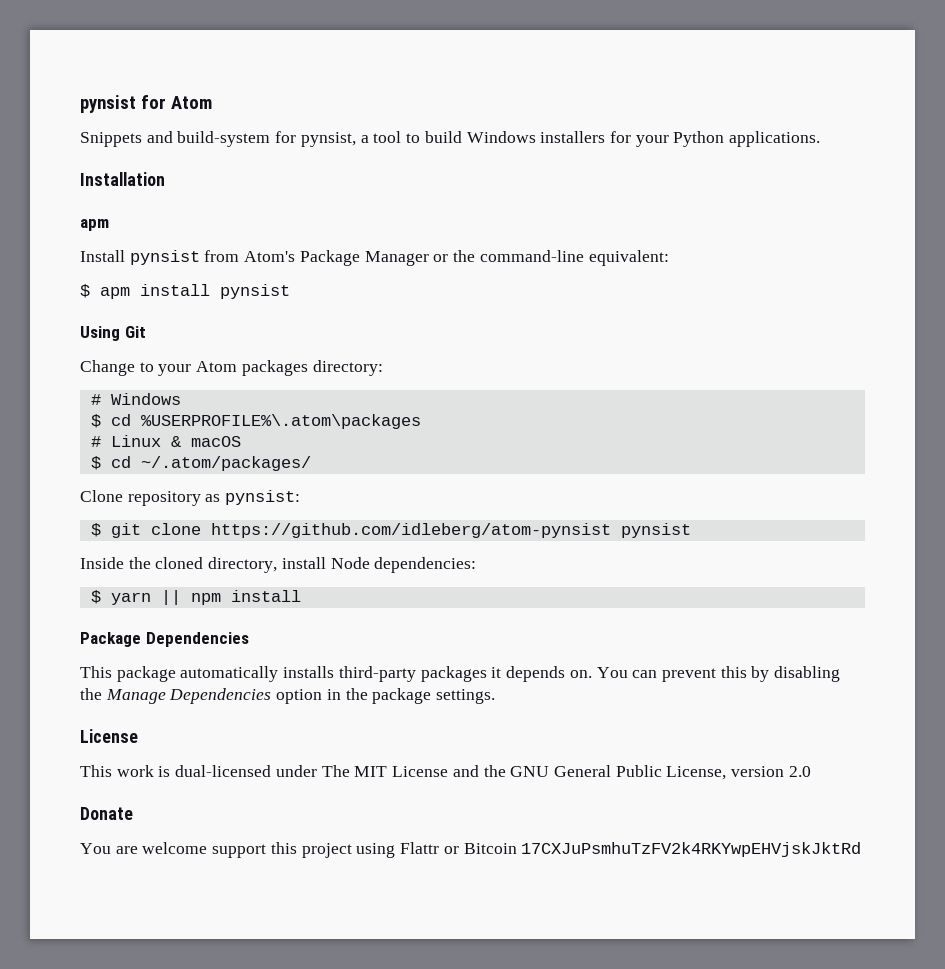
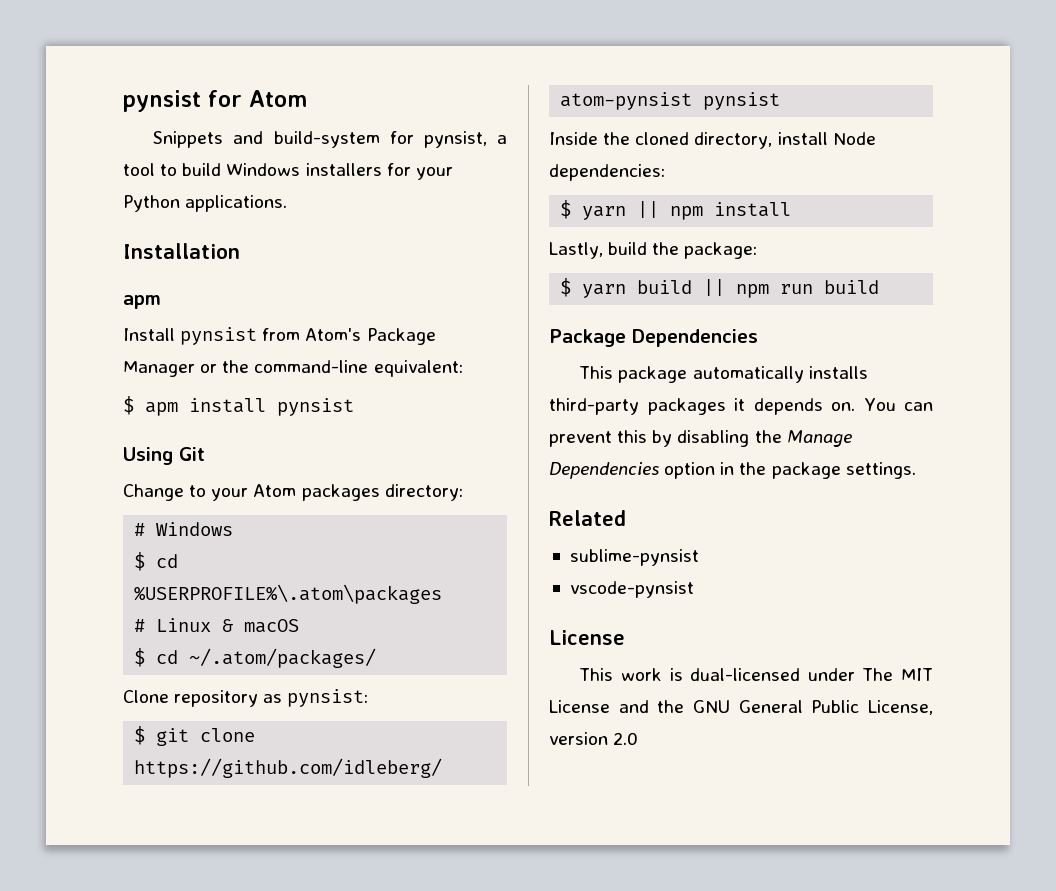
+ Lastly, build the package:
+ $ yarn build || npm run build
+ Related
+ sublime-pynsist
+ vscode-pynsist
- Donate
- You are welcome support this project using Flattr or Bitcoin 17CXJuPsmhuTzFV2k4RKYwpEHVjskJktRd

